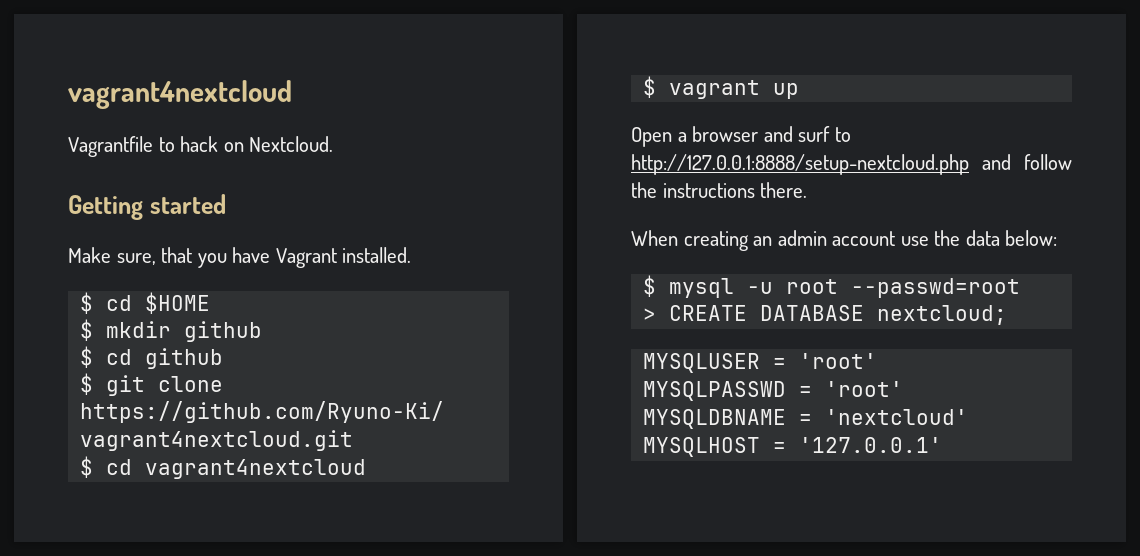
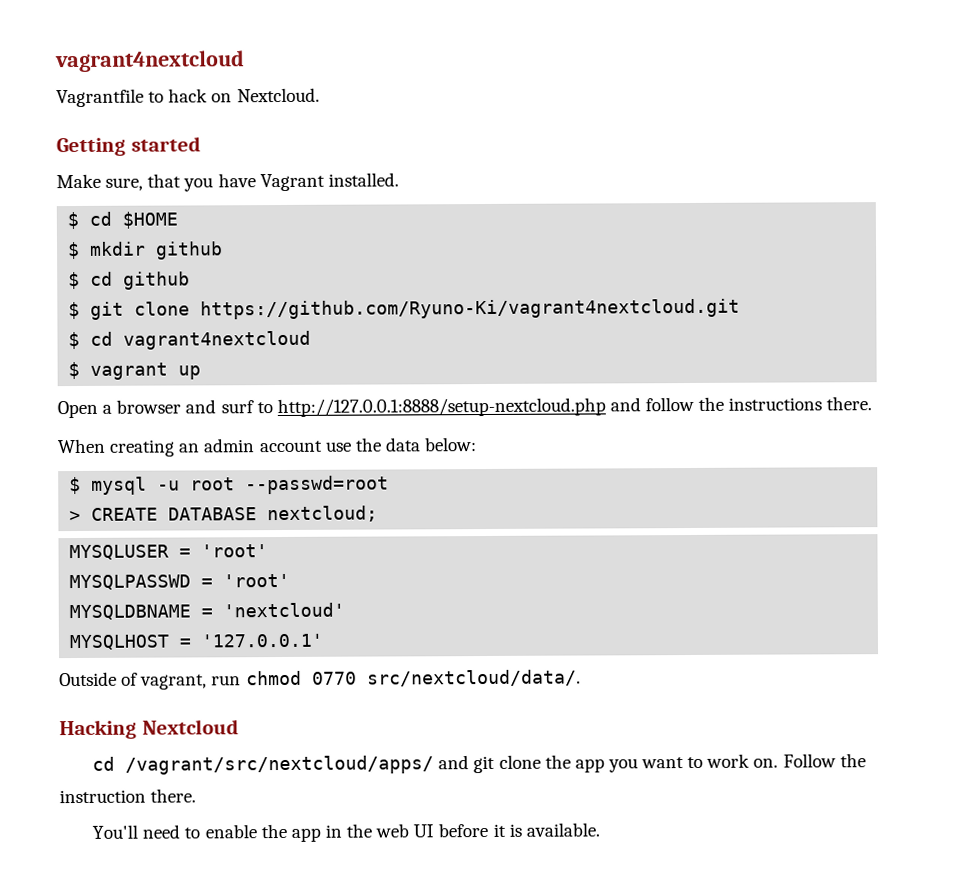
+ Outside of vagrant, run chmod 0770 src/nextcloud/data/.
+ Hacking Nextcloud
+ cd /vagrant/src/nextcloud/apps/ and git clone the app you want to work on. Follow the instruction there.
+ You'll need to enable the app in the web UI before it is available.

